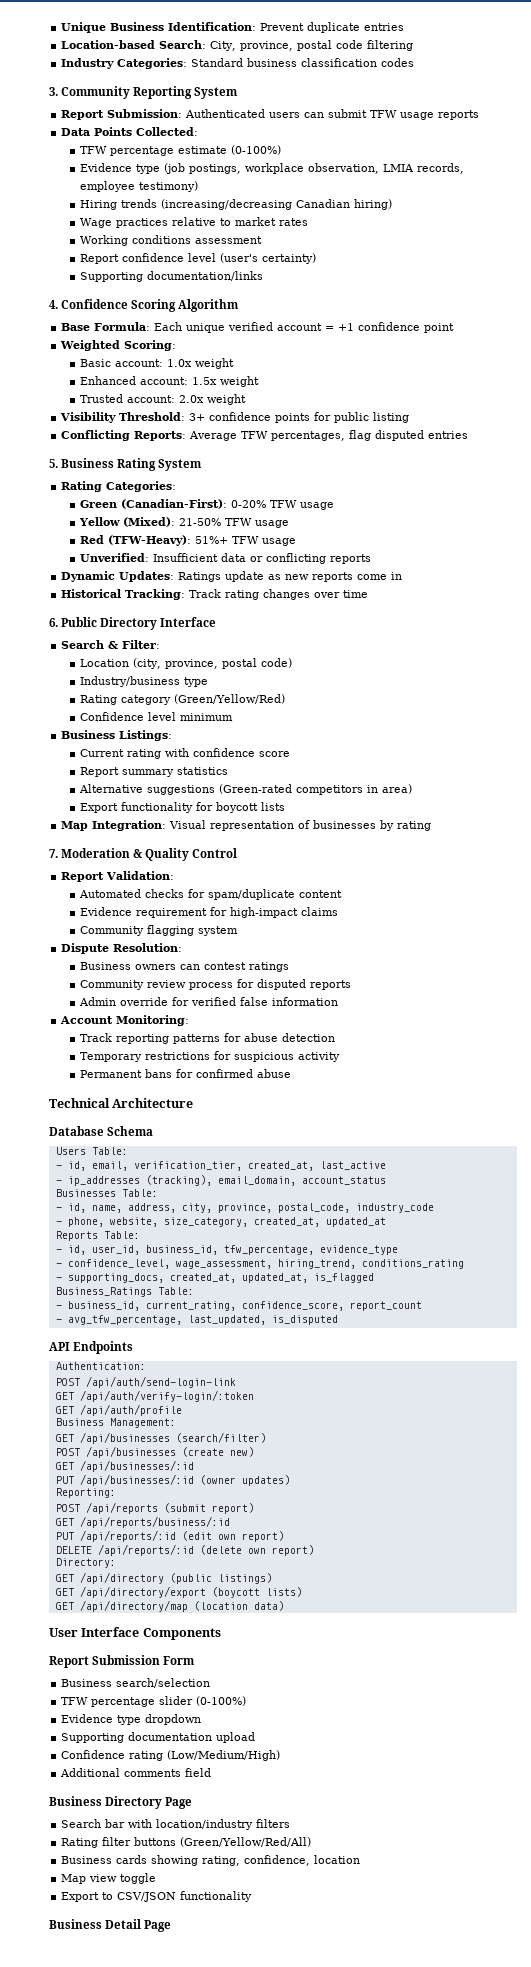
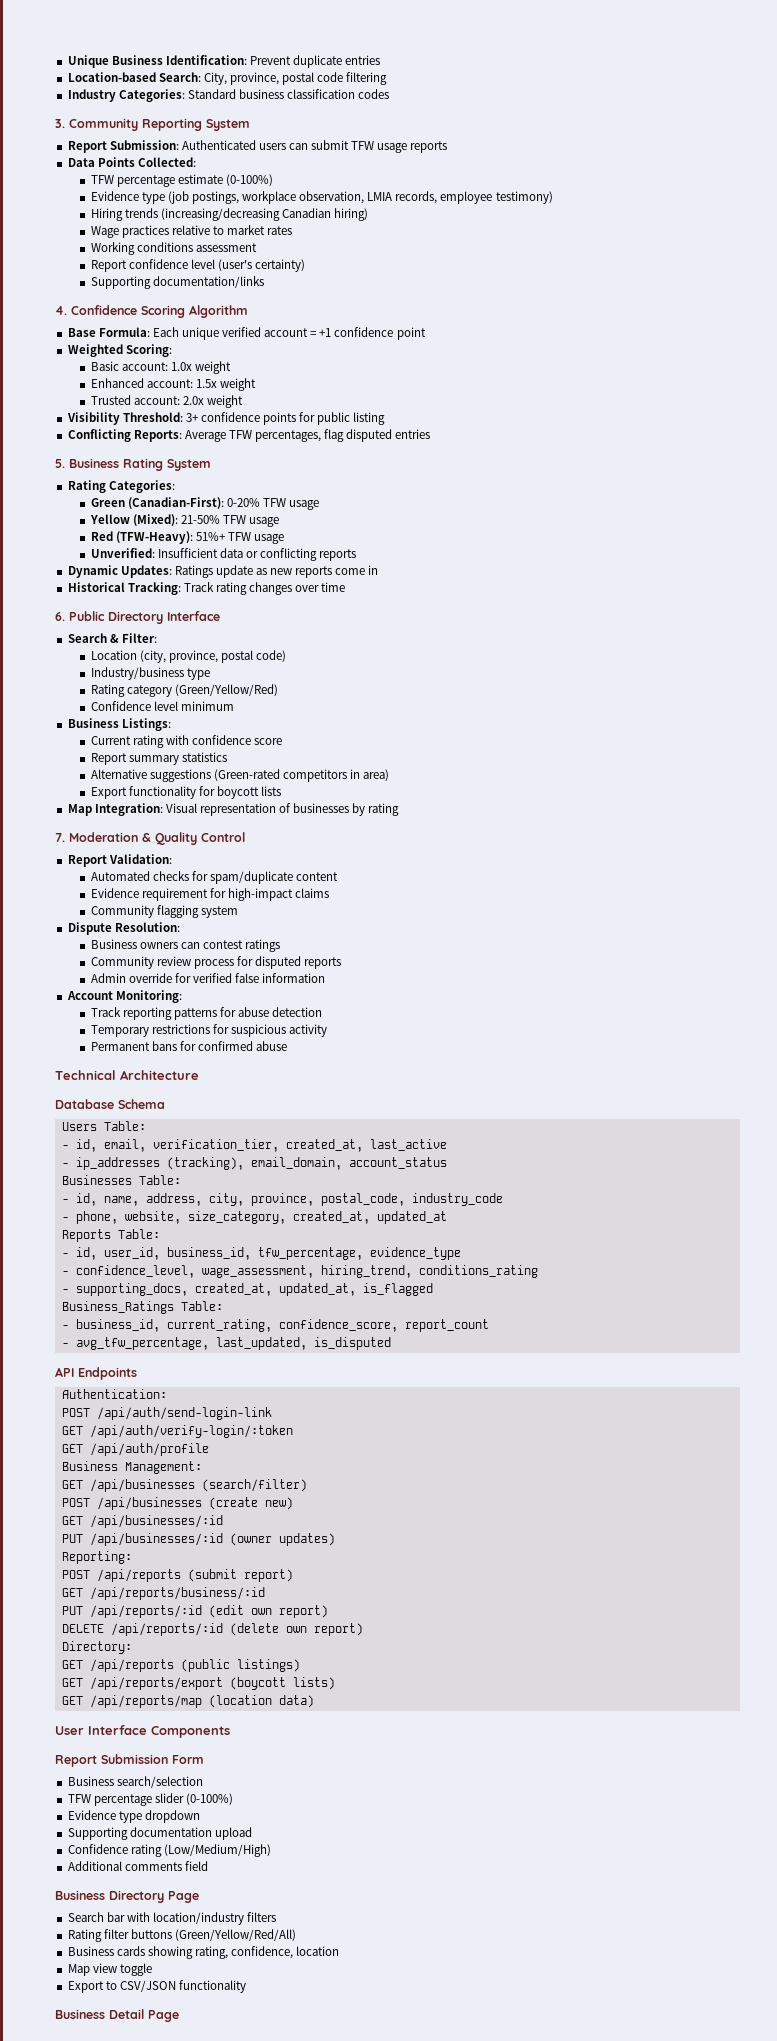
- GET /api/directory (public listings)
+ GET /api/reports (public listings)
- GET /api/directory/export (boycott lists)
+ GET /api/reports/export (boycott lists)
- GET /api/directory/map (location data)
+ GET /api/reports/map (location data)

